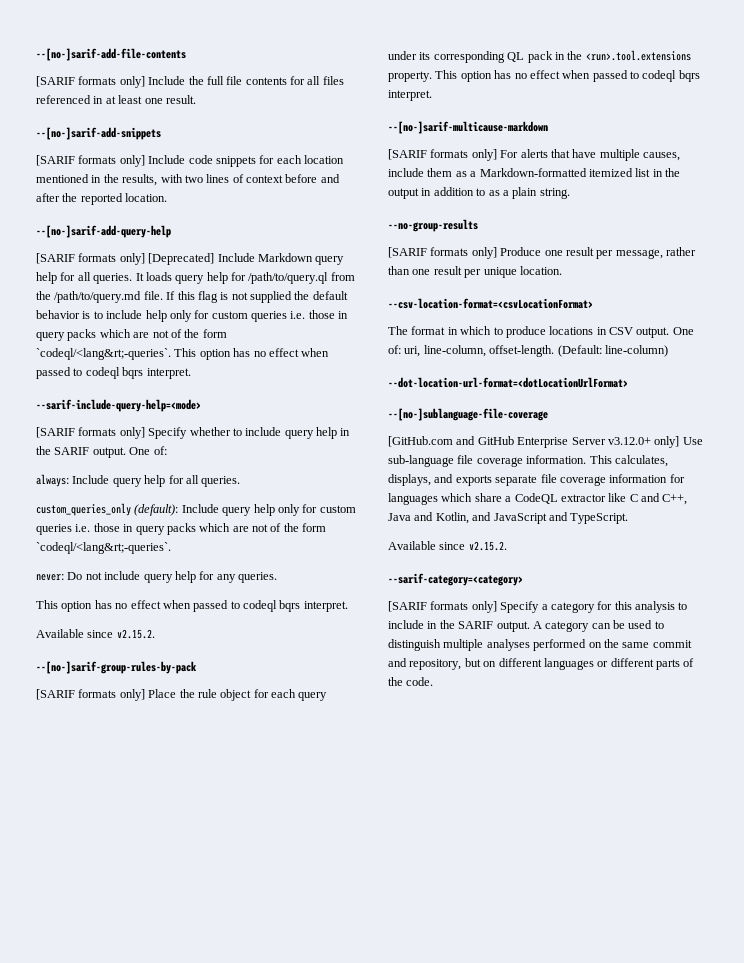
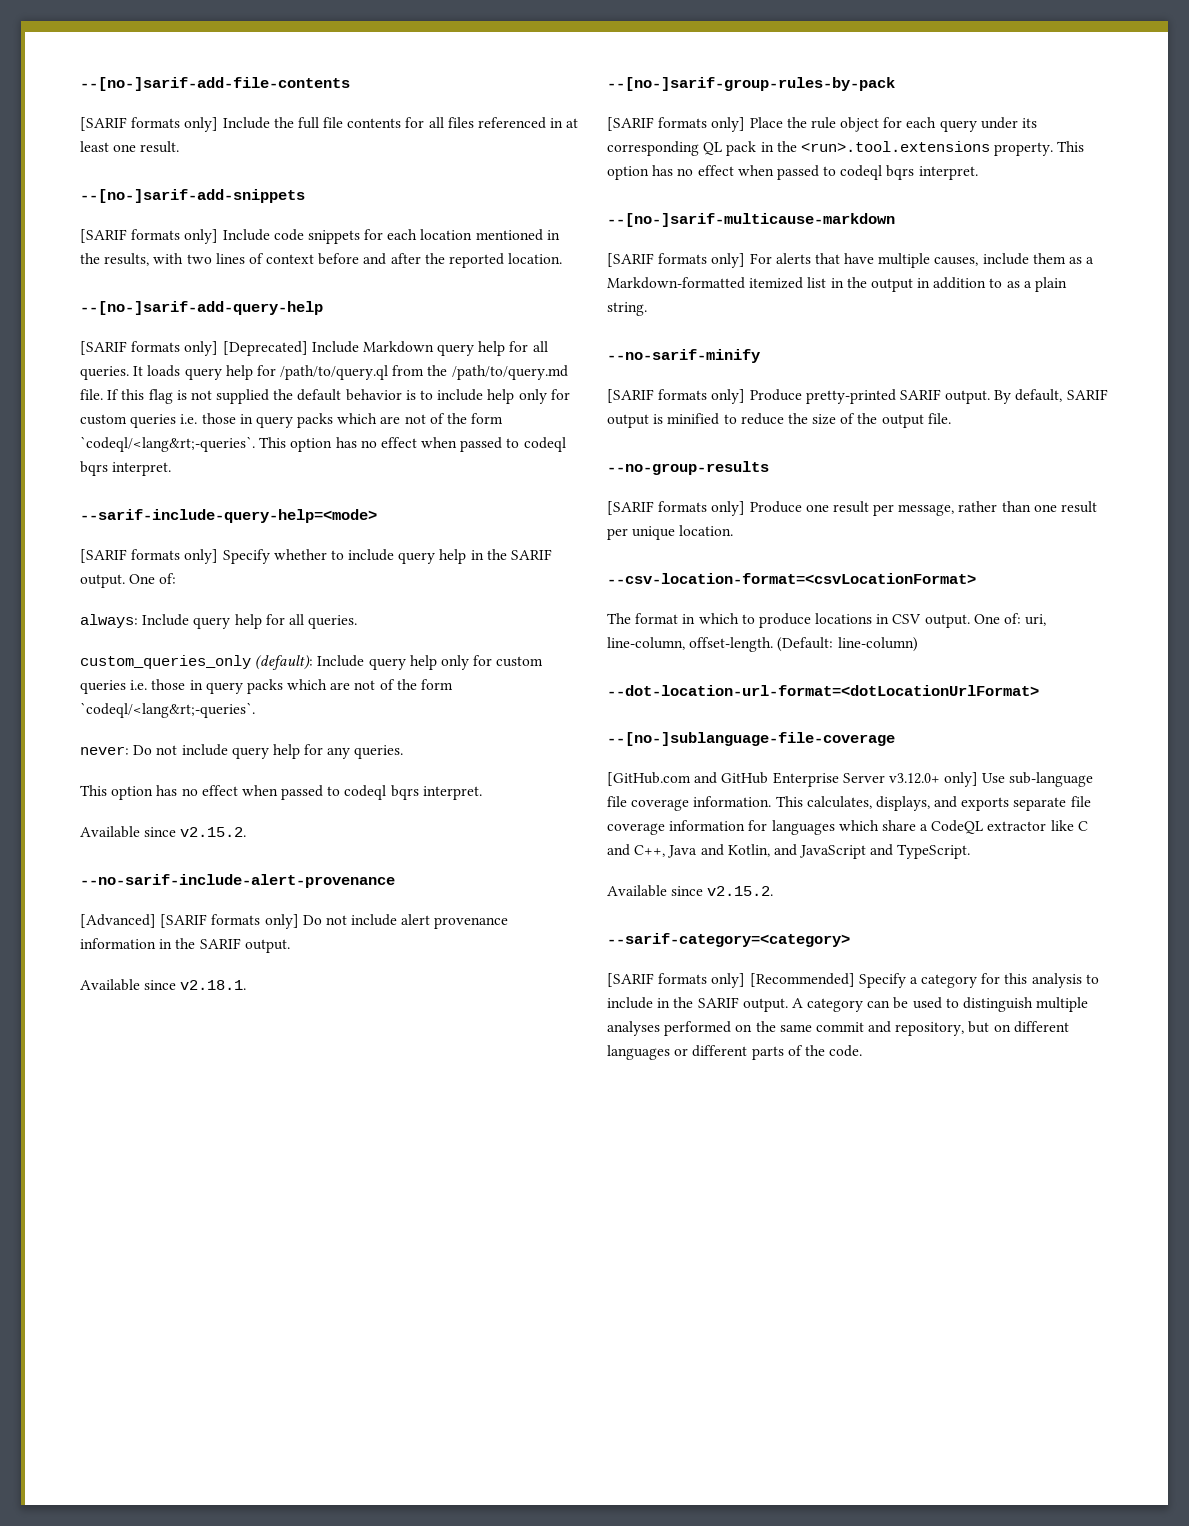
+ --no-sarif-include-alert-provenance
+ [Advanced] [SARIF formats only] Do not include alert provenance information in the SARIF output.
+ Available since v2.18.1.
+ --no-sarif-minify
+ [SARIF formats only] Produce pretty-printed SARIF output. By default, SARIF output is minified to reduce the size of the output file.
- [SARIF formats only] Specify a category for this analysis to include in the SARIF output.
+ [SARIF formats only] [Recommended] Specify a category for this analysis to include in the SARIF output.

